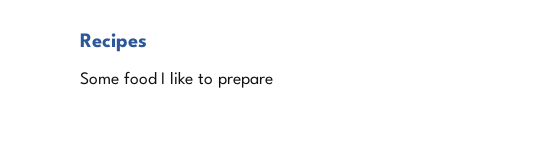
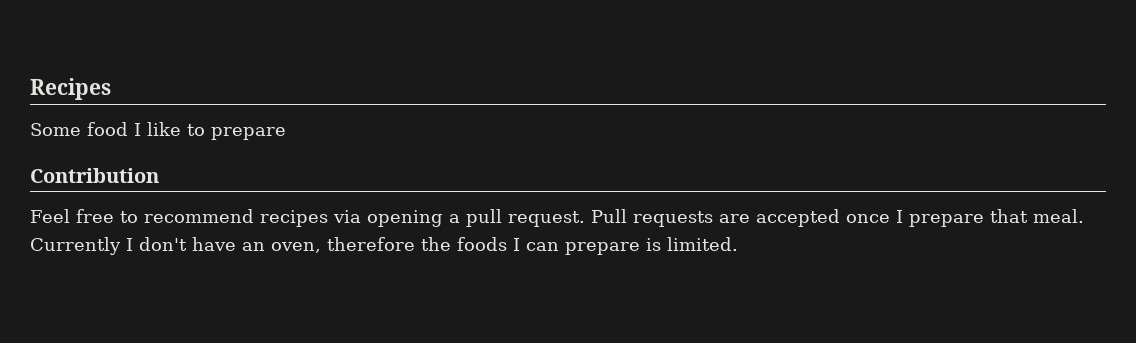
+ Contribution
+ Feel free to recommend recipes via opening a pull request. Pull requests are accepted once I prepare that meal. Currently I don't have an oven, therefore the foods I can prepare is limited.

